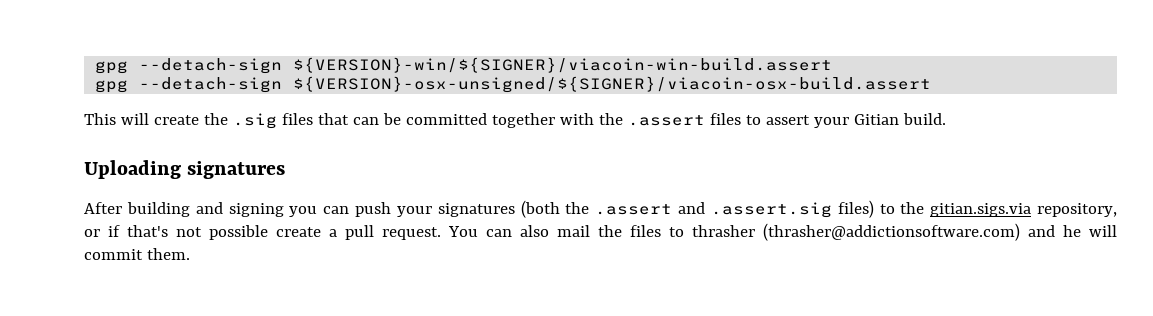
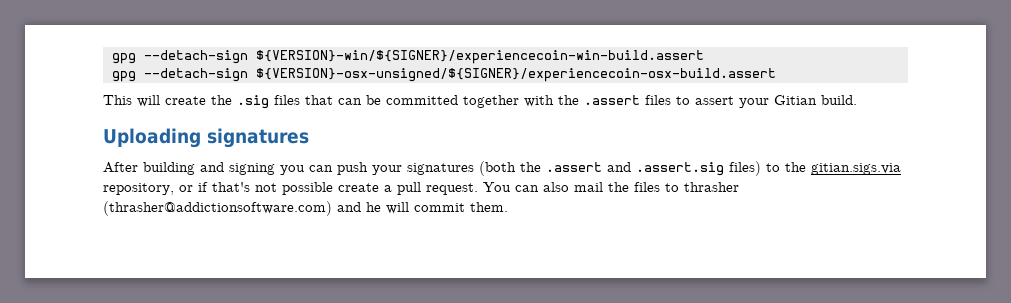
- gpg --detach-sign ${VERSION}-win/${SIGNER}/viacoin-win-build.assert
- gpg --detach-sign ${VERSION}-osx-unsigned/${SIGNER}/viacoin-osx-build.assert
+ gpg --detach-sign ${VERSION}-win/${SIGNER}/experiencecoin-win-build.assert
+ gpg --detach-sign ${VERSION}-osx-unsigned/${SIGNER}/experiencecoin-osx-build.assert

